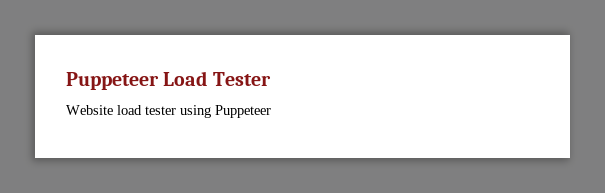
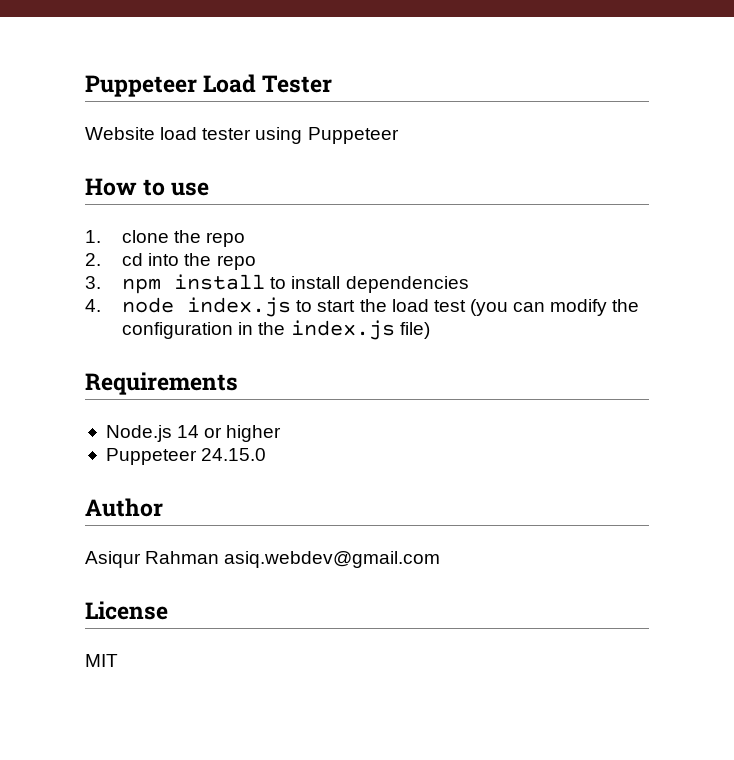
+ How to use
+ 1. clone the repo
+ 2. cd into the repo
+ 3. npm install to install dependencies
+ 4. node index.js to start the load test (you can modify the configuration in the index.js file)
+ Requirements
+ Node.js 14 or higher
+ Puppeteer 24.15.0
+ Author
+ Asiqur Rahman asiq.webdev@gmail.com
+ License
+ MIT

